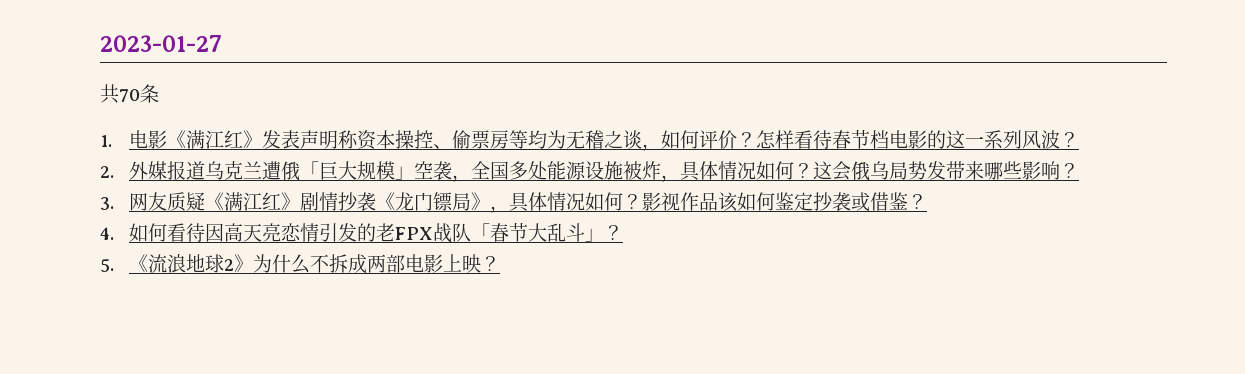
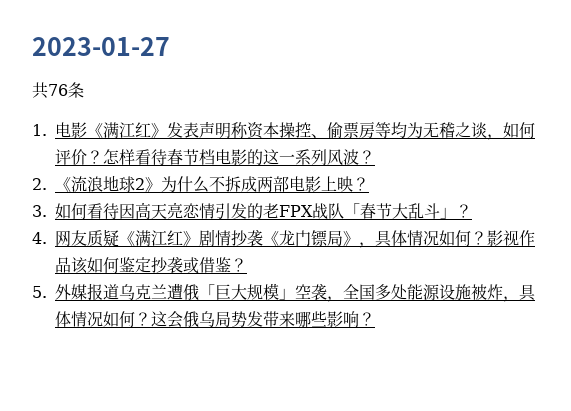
- 共70条
+ 共76条
- 2.外媒报道乌克兰遭俄「巨大规模」空袭，全国多处能源设施被炸，具体情况如何？
+ 2.《流浪地球2》为什么不拆成两部电影上映？
+ 3.如何看待因高天亮恋情引发的老FPX战队「春节大乱斗」？
+ 4.网友质疑《满江红》剧情抄袭《龙门镖局》，具体情况如何？影视作品该如何鉴定抄袭或借鉴？
+ 5.外媒报道乌克兰遭俄「巨大规模」空袭，全国多处能源设施被炸，具体情况如何？
- 3.网友质疑《满江红》剧情抄袭《龙门镖局》，具体情况如何？影视作品该如何鉴定抄袭或借鉴？
- 4.如何看待因高天亮恋情引发的老FPX战队「春节大乱斗」？
- 5.《流浪地球2》为什么不拆成两部电影上映？

